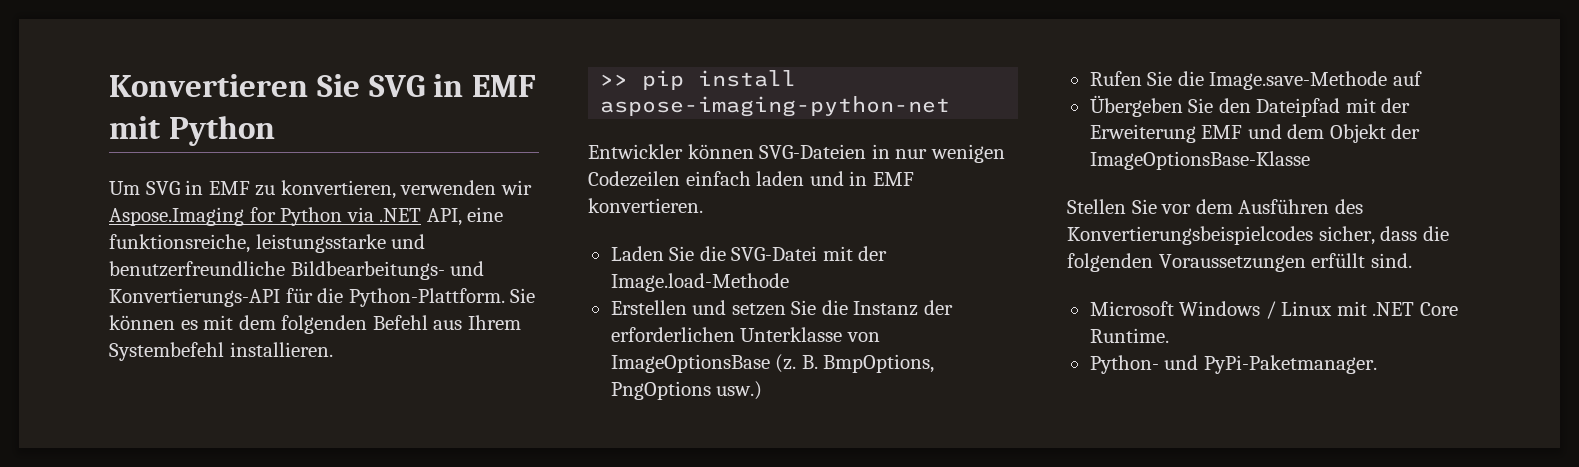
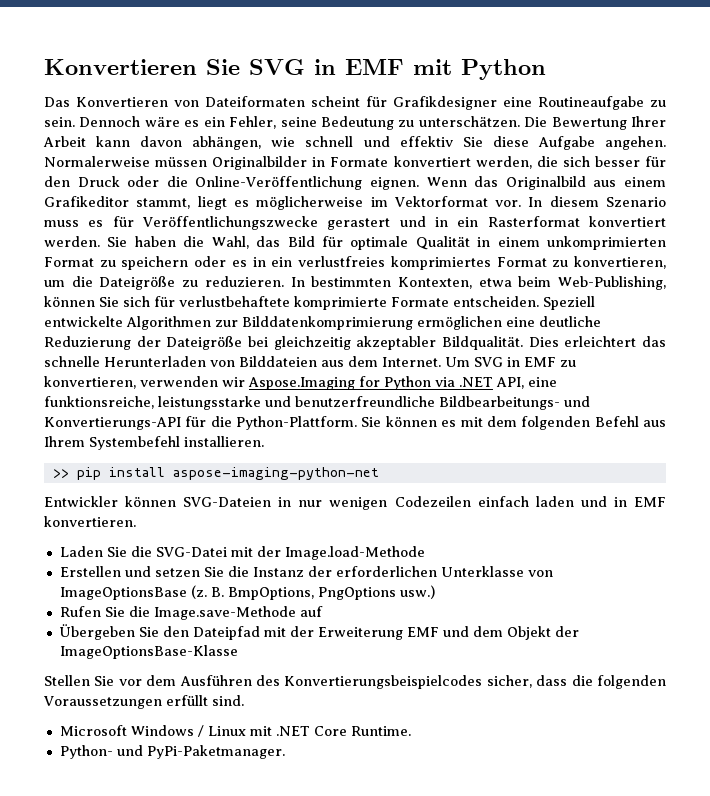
+ Das Konvertieren von Dateiformaten scheint für Grafikdesigner eine Routineaufgabe zu sein. Dennoch wäre es ein Fehler, seine Bedeutung zu unterschätzen. Die Bewertung Ihrer Arbeit kann davon abhängen, wie schnell und effektiv Sie diese Aufgabe angehen. Normalerweise müssen Originalbilder in Formate konvertiert werden, die sich besser für den Druck oder die Online-Veröffentlichung eignen. Wenn das Originalbild aus einem Grafikeditor stammt, liegt es möglicherweise im Vektorformat vor. In diesem Szenario muss es für Veröffentlichungszwecke gerastert und in ein Rasterformat konvertiert werden. Sie haben die Wahl, das Bild für optimale Qualität in einem unkomprimierten Format zu speichern oder es in ein verlustfreies komprimiertes Format zu konvertieren, um die Dateigröße zu reduzieren. In bestimmten Kontexten, etwa beim Web-Publishing, können Sie sich für verlustbehaftete komprimierte Formate entscheiden. Speziell entwickelte Algorithmen zur Bilddatenkomprimierung ermöglichen eine deutliche Reduzierung der Dateigröße bei gleichzeitig akzeptabler Bildqualität. Dies erleichtert das schnelle Herunterladen von Bilddateien aus dem Internet.

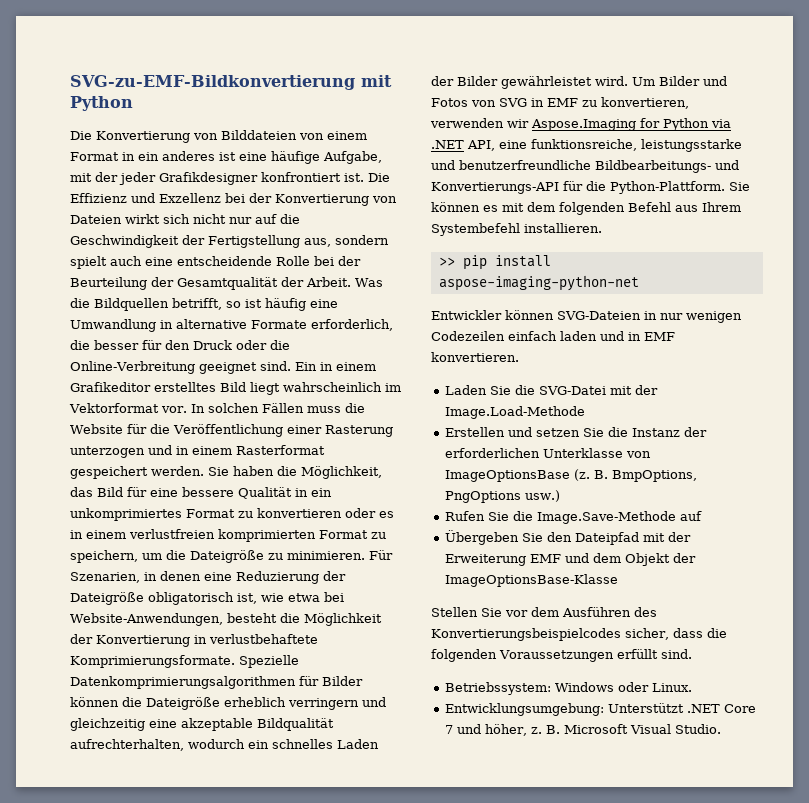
- Konvertieren Sie SVG in EMF mit Python
- Das Konvertieren von Dateiformaten scheint für Grafikdesigner eine Routineaufgabe zu sein. Dennoch wäre es ein Fehler, seine Bedeutung zu unterschätzen. Die Bewertung Ihrer Arbeit kann davon abhängen, wie schnell und effektiv Sie diese Aufgabe angehen. Normalerweise müssen Originalbilder in Formate konvertiert werden, die sich besser für den Druck oder die Online-Veröffentlichung eignen. Wenn das Originalbild aus einem Grafikeditor stammt, liegt es möglicherweise im Vektorformat vor. In diesem Szenario muss es für Veröffentlichungszwecke gerastert und in ein Rasterformat konvertiert werden.
+ SVG-zu-EMF-Bildkonvertierung mit Python
+ Die Konvertierung von Bilddateien von einem Format in ein anderes ist eine häufige Aufgabe, mit der jeder Grafikdesigner konfrontiert ist. Die Effizienz und Exzellenz bei der Konvertierung von Dateien wirkt sich nicht nur auf die Geschwindigkeit der Fertigstellung aus, sondern spielt auch eine entscheidende Rolle bei der Beurteilung der Gesamtqualität der Arbeit. Was die Bildquellen betrifft, so ist häufig eine Umwandlung in alternative Formate erforderlich, die besser für den Druck oder die Online-Verbreitung geeignet sind. Ein in einem Grafikeditor erstelltes Bild liegt wahrscheinlich im Vektorformat vor. In solchen Fällen muss die Website für die Veröffentlichung einer Rasterung unterzogen und in einem Rasterformat gespeichert werden.
- Sie haben die Wahl, das Bild für optimale Qualität in einem unkomprimierten Format zu speichern oder es in ein verlustfreies komprimiertes Format zu konvertieren, um die Dateigröße zu reduzieren. In bestimmten Kontexten, etwa beim Web-Publishing, können Sie sich für verlustbehaftete komprimierte Formate entscheiden. Speziell entwickelte Algorithmen zur Bilddatenkomprimierung ermöglichen eine deutliche Reduzierung der Dateigröße bei gleichzeitig akzeptabler Bildqualität. Dies erleichtert das schnelle Herunterladen von Bilddateien aus dem Internet. Um SVG in EMF zu konvertieren, verwenden wir Aspose.Imaging for Python via .NET API, eine funktionsreiche, leistungsstarke und benutzerfreundliche Bildbearbeitungs- und Konvertierungs-API für die Python-Plattform.
+ Sie haben die Möglichkeit, das Bild für eine bessere Qualität in ein unkomprimiertes Format zu konvertieren oder es in einem verlustfreien komprimierten Format zu speichern, um die Dateigröße zu minimieren. Für Szenarien, in denen eine Reduzierung der Dateigröße obligatorisch ist, wie etwa bei Website-Anwendungen, besteht die Möglichkeit der Konvertierung in verlustbehaftete Komprimierungsformate. Spezielle Datenkomprimierungsalgorithmen für Bilder können die Dateigröße erheblich verringern und gleichzeitig eine akzeptable Bildqualität aufrechterhalten, wodurch ein schnelles Laden der Bilder gewährleistet wird. Um Bilder und Fotos von SVG in EMF zu konvertieren, verwenden wir Aspose.Imaging for Python via .NET API, eine funktionsreiche, leistungsstarke und benutzerfreundliche Bildbearbeitungs- und Konvertierungs-API für die Python-Plattform.
- Laden Sie die SVG-Datei mit der Image.load-Methode
+ Laden Sie die SVG-Datei mit der Image.Load-Methode
- Rufen Sie die Image.save-Methode auf
+ Rufen Sie die Image.Save-Methode auf
- Microsoft Windows / Linux mit .NET Core Runtime.
- Python- und PyPi-Paketmanager.
+ Betriebssystem: Windows oder Linux.
+ Entwicklungsumgebung: Unterstützt .NET Core 7 und höher, z. B. Microsoft Visual Studio.

